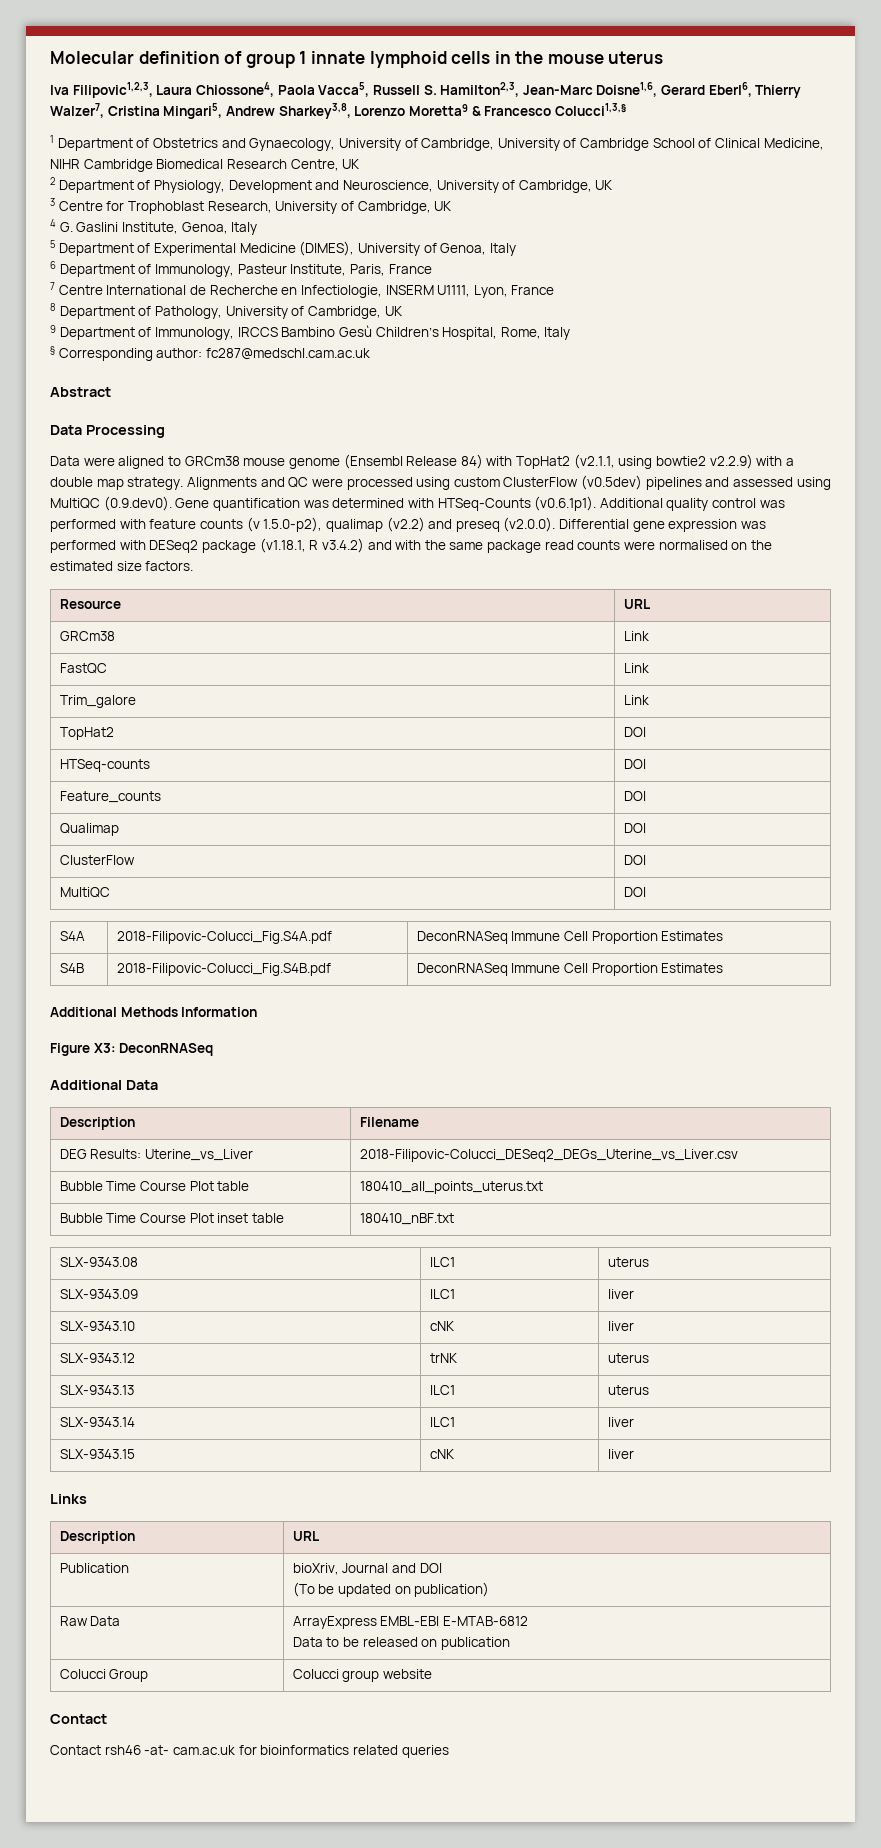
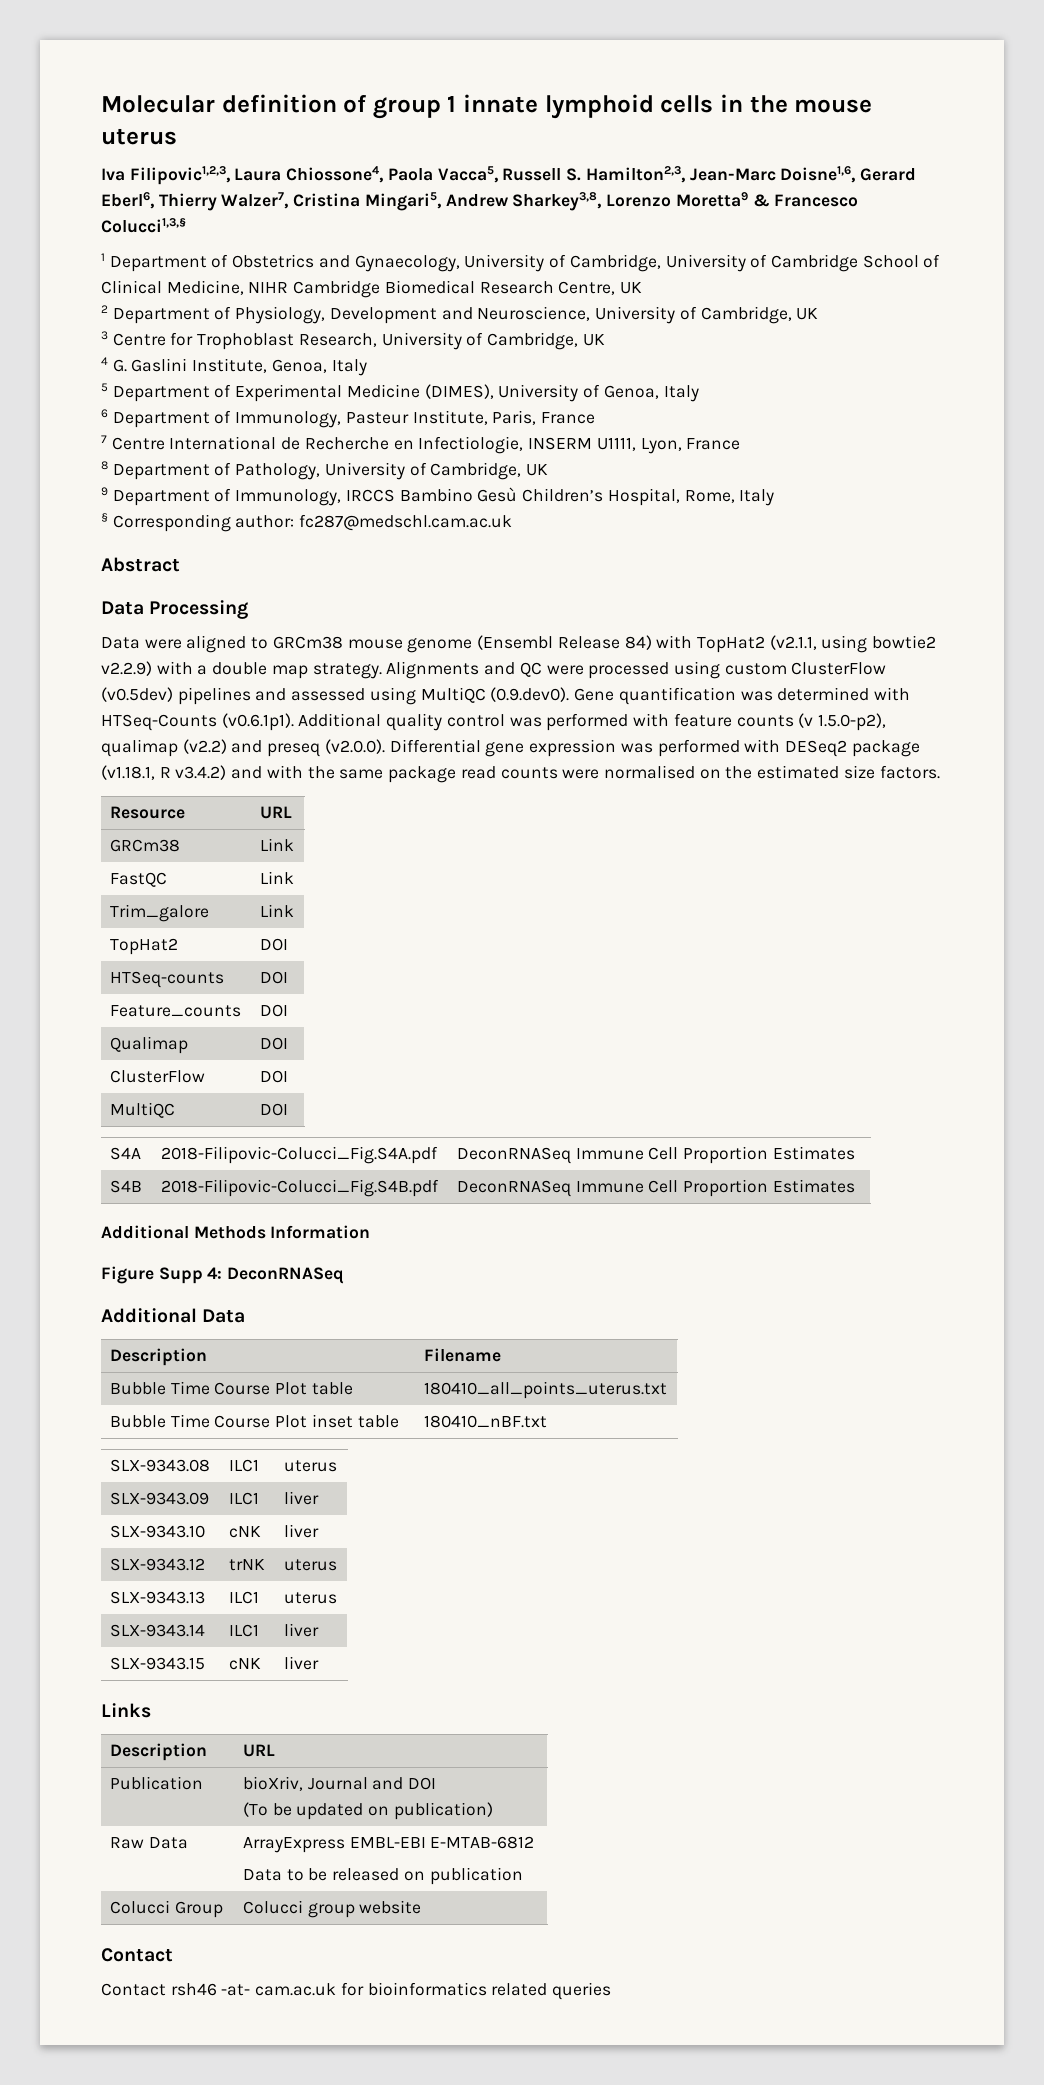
- Figure X3: DeconRNASeq
+ Figure Supp 4: DeconRNASeq
- DEG Results: Uterine_vs_Liver | 2018-Filipovic-Colucci_DESeq2_DEGs_Uterine_vs_Liver.csv

